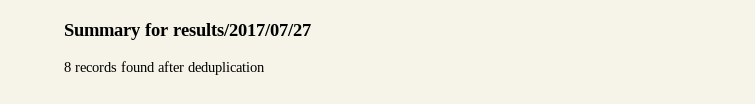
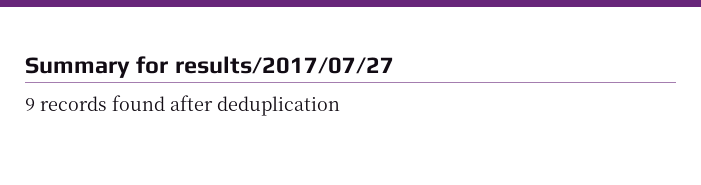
- 8 records found after deduplication
+ 9 records found after deduplication

